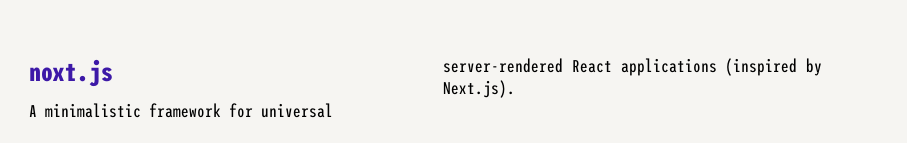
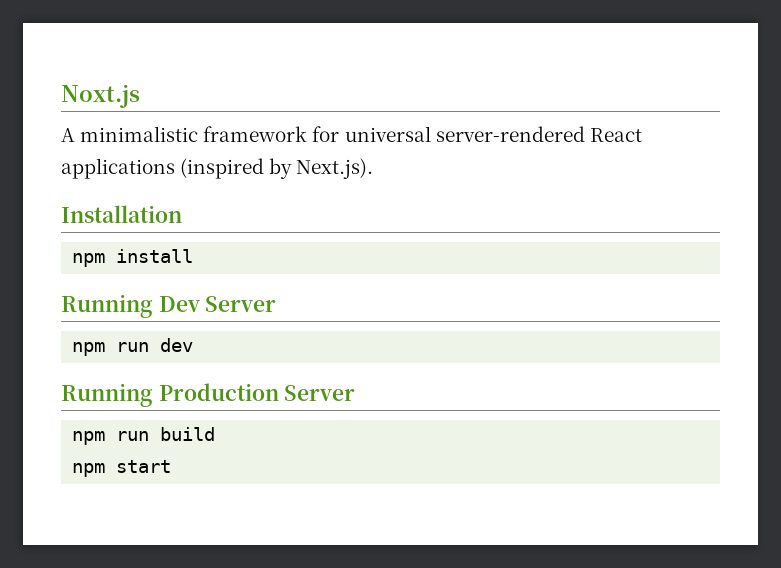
- noxt.js
+ Noxt.js
+ Installation
+ npm install
+ Running Dev Server
+ npm run dev
+ Running Production Server
+ npm run build
+ npm start

